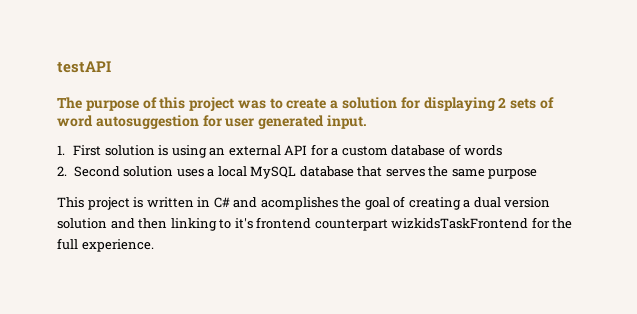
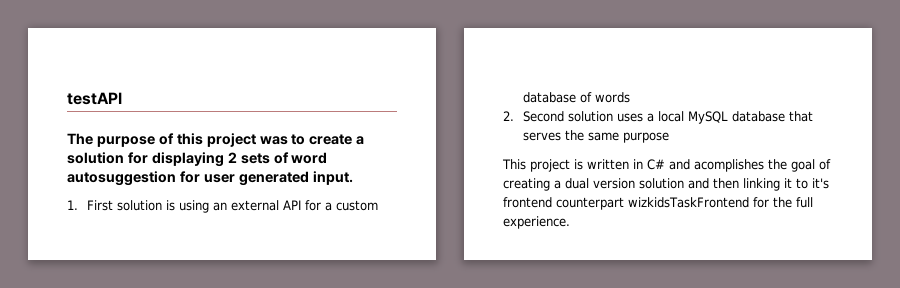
- This project is written in C# and acomplishes the goal of creating a dual version solution and then linking to it's frontend counterpart wizkidsTaskFrontend for the full experience.
+ This project is written in C# and acomplishes the goal of creating a dual version solution and then linking it to it's frontend counterpart wizkidsTaskFrontend for the full experience.

